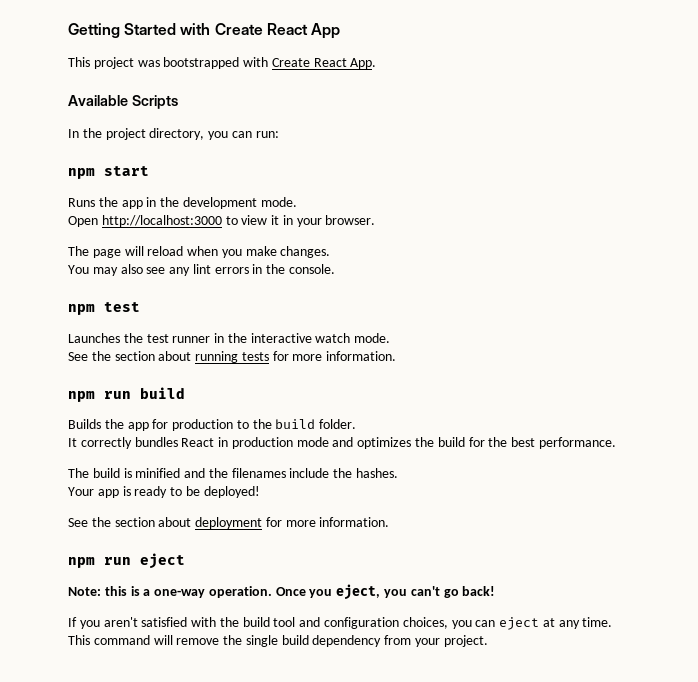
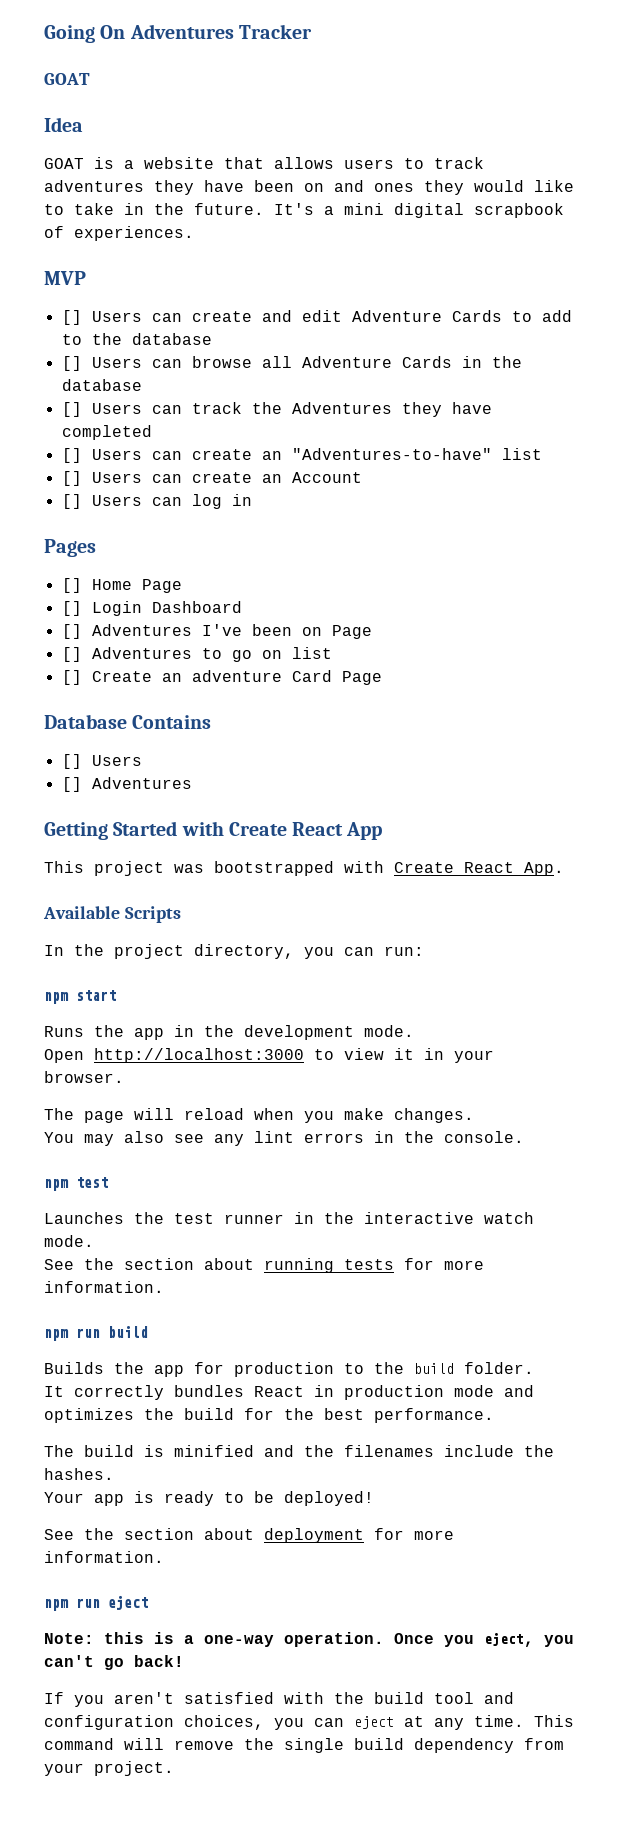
+ Going On Adventures Tracker
+ GOAT
+ Idea
+ GOAT is a website that allows users to track adventures they have been on and ones they would like to take in the future. It's a mini digital scrapbook of experiences.
+ MVP
+ [] Users can create and edit Adventure Cards to add to the database
+ [] Users can browse all Adventure Cards in the database
+ [] Users can track the Adventures they have completed
+ [] Users can create an "Adventures-to-have" list
+ [] Users can create an Account
+ [] Users can log in
+ Pages
+ [] Home Page
+ [] Login Dashboard
+ [] Adventures I've been on Page
+ [] Adventures to go on list
+ [] Create an adventure Card Page
+ Database Contains
+ [] Users
+ [] Adventures

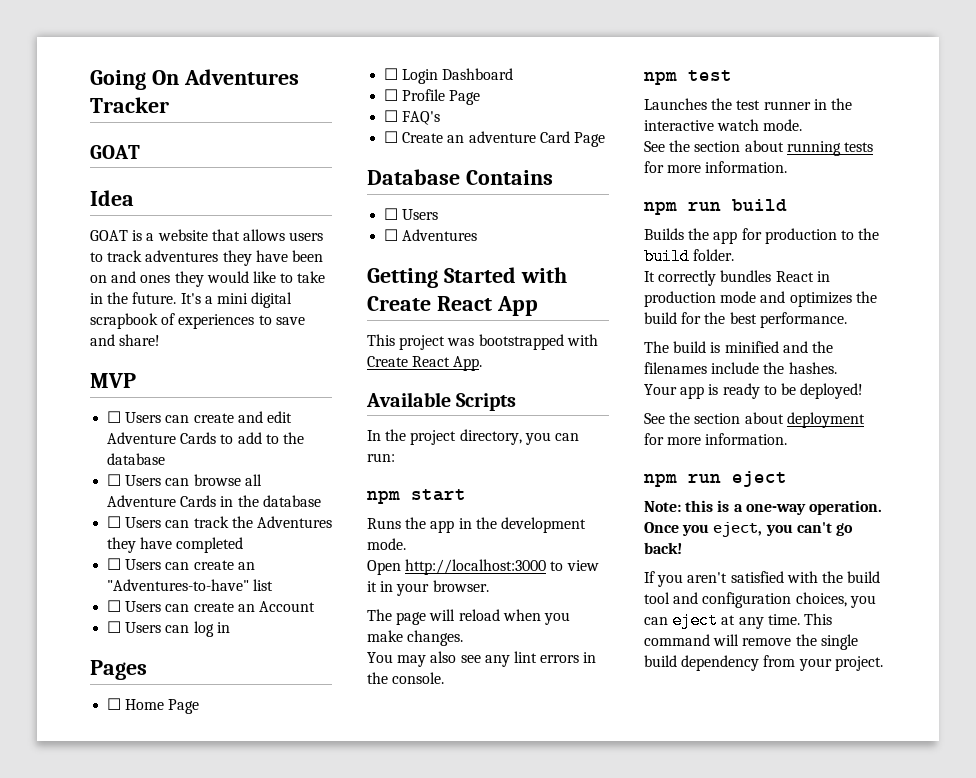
- It's a mini digital scrapbook of experiences.
+ It's a mini digital scrapbook of experiences to save and share!
- [] Users can create and edit Adventure Cards to add to the database
+ ☐ Users can create and edit Adventure Cards to add to the database
- [] Users can browse all Adventure Cards in the database
+ ☐ Users can browse all Adventure Cards in the database
- [] Users can track the Adventures they have completed
+ ☐ Users can track the Adventures they have completed
- [] Users can create an "Adventures-to-have" list
+ ☐ Users can create an "Adventures-to-have" list
- [] Users can create an Account
+ ☐ Users can create an Account
- [] Users can log in
+ ☐ Users can log in
- [] Home Page
+ ☐ Home Page
- [] Login Dashboard
+ ☐ Login Dashboard
- [] Adventures I've been on Page
- [] Adventures to go on list
- [] Create an adventure Card Page
+ ☐ Profile Page
+ ☐ FAQ's
+ ☐ Create an adventure Card Page
  Database Contains
- [] Users
- [] Adventures
+ ☐ Users
+ ☐ Adventures

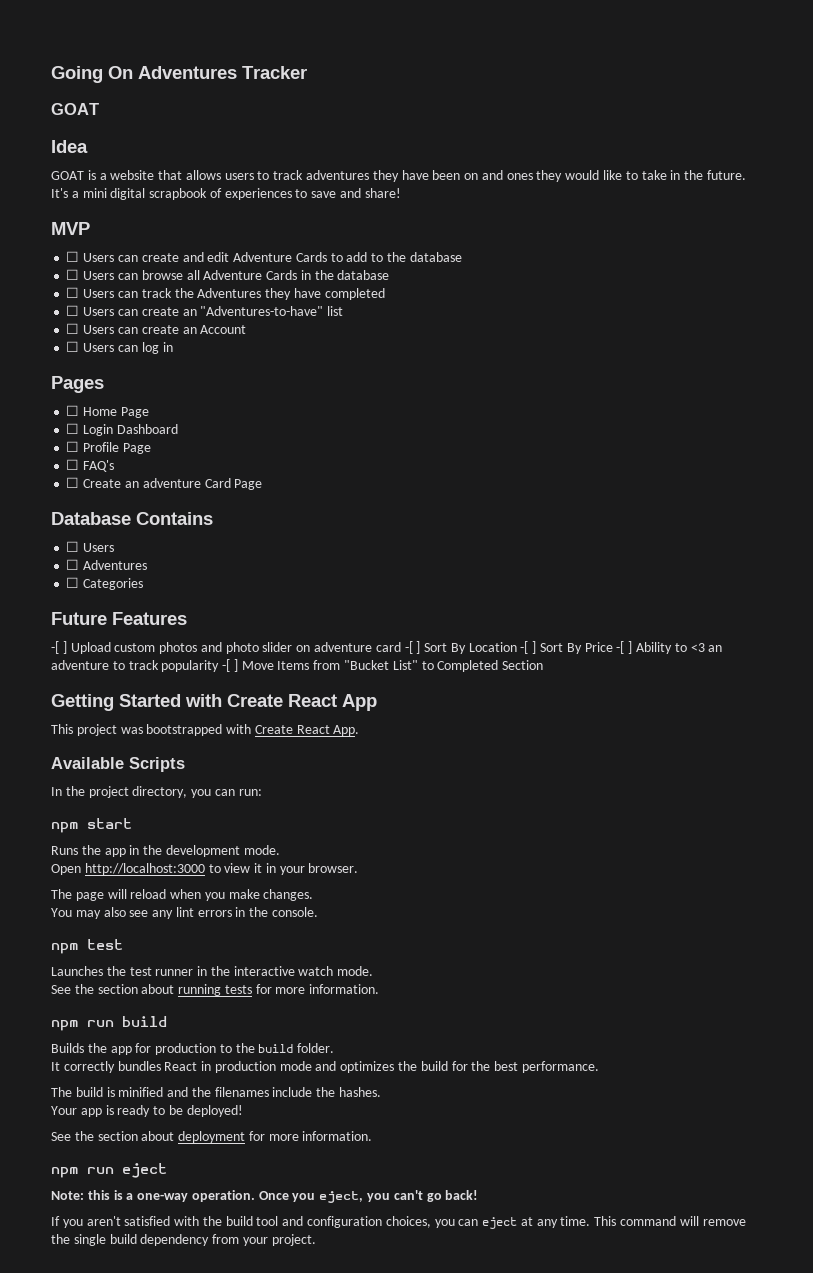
+ ☐ Categories
+ Future Features
+ -[ ] Upload custom photos and photo slider on adventure card -[ ] Sort By Location -[ ] Sort By Price -[ ] Ability to <3 an adventure to track popularity -[ ] Move Items from "Bucket List" to Completed Section

